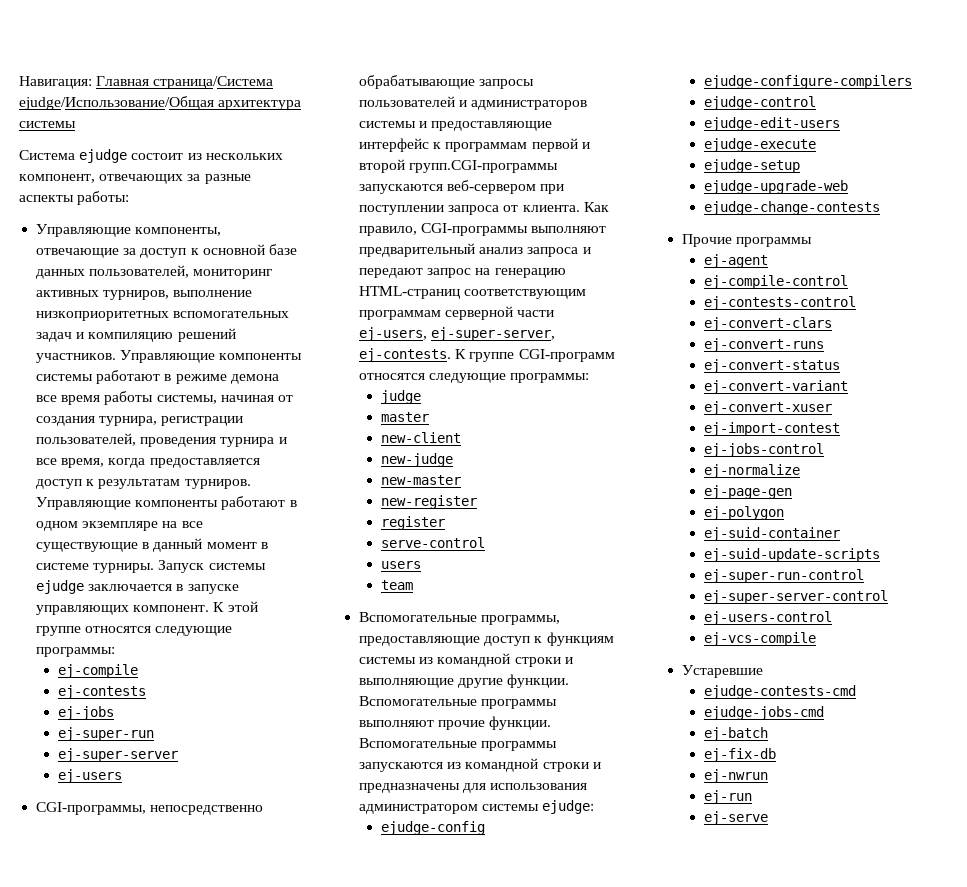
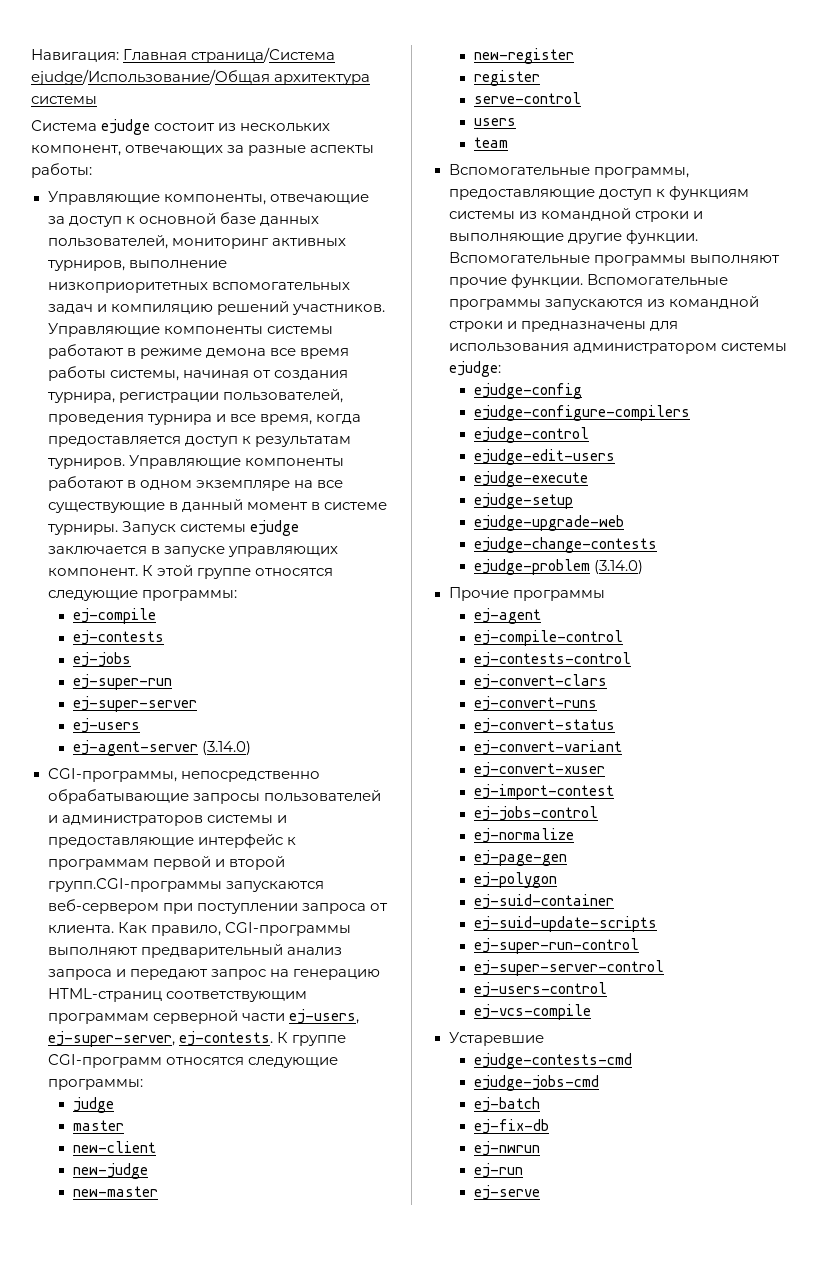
+ ej-agent-server (3.14.0)
+ ejudge-problem (3.14.0)

